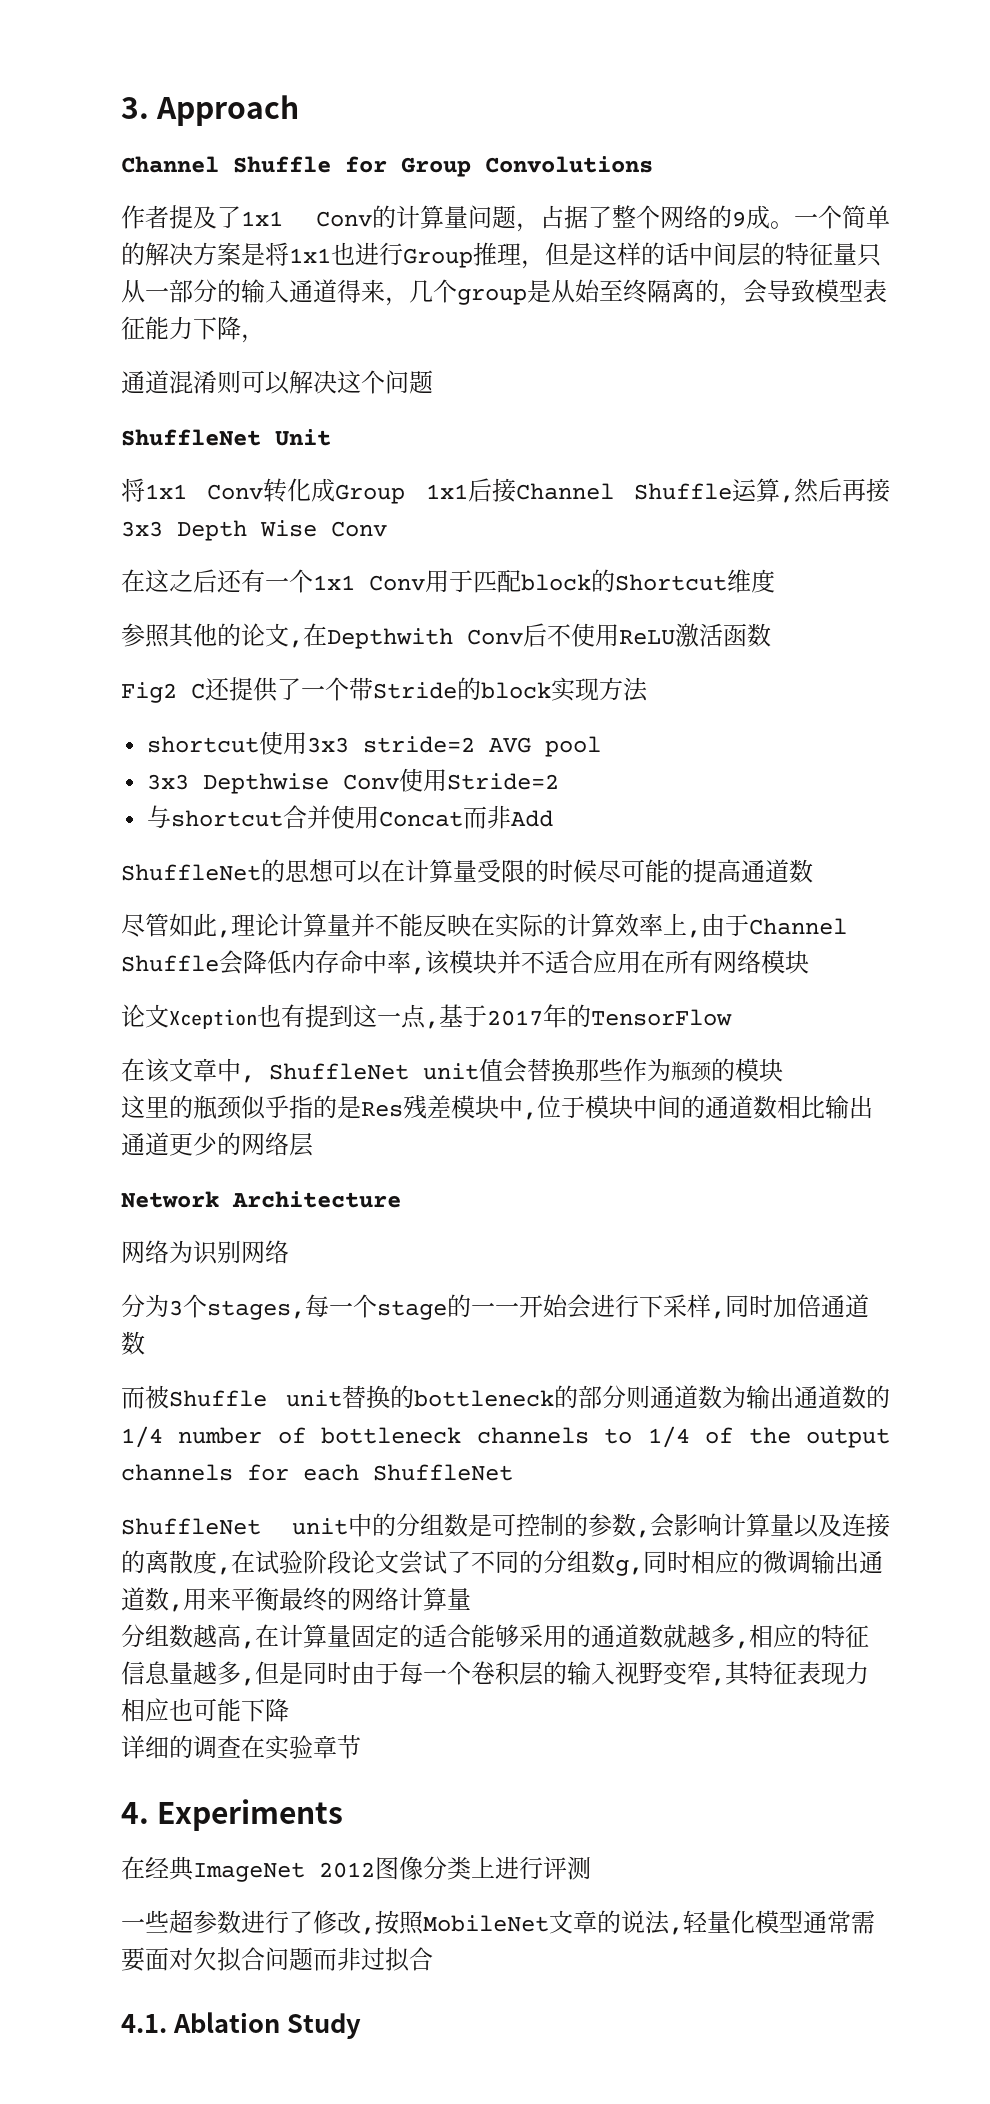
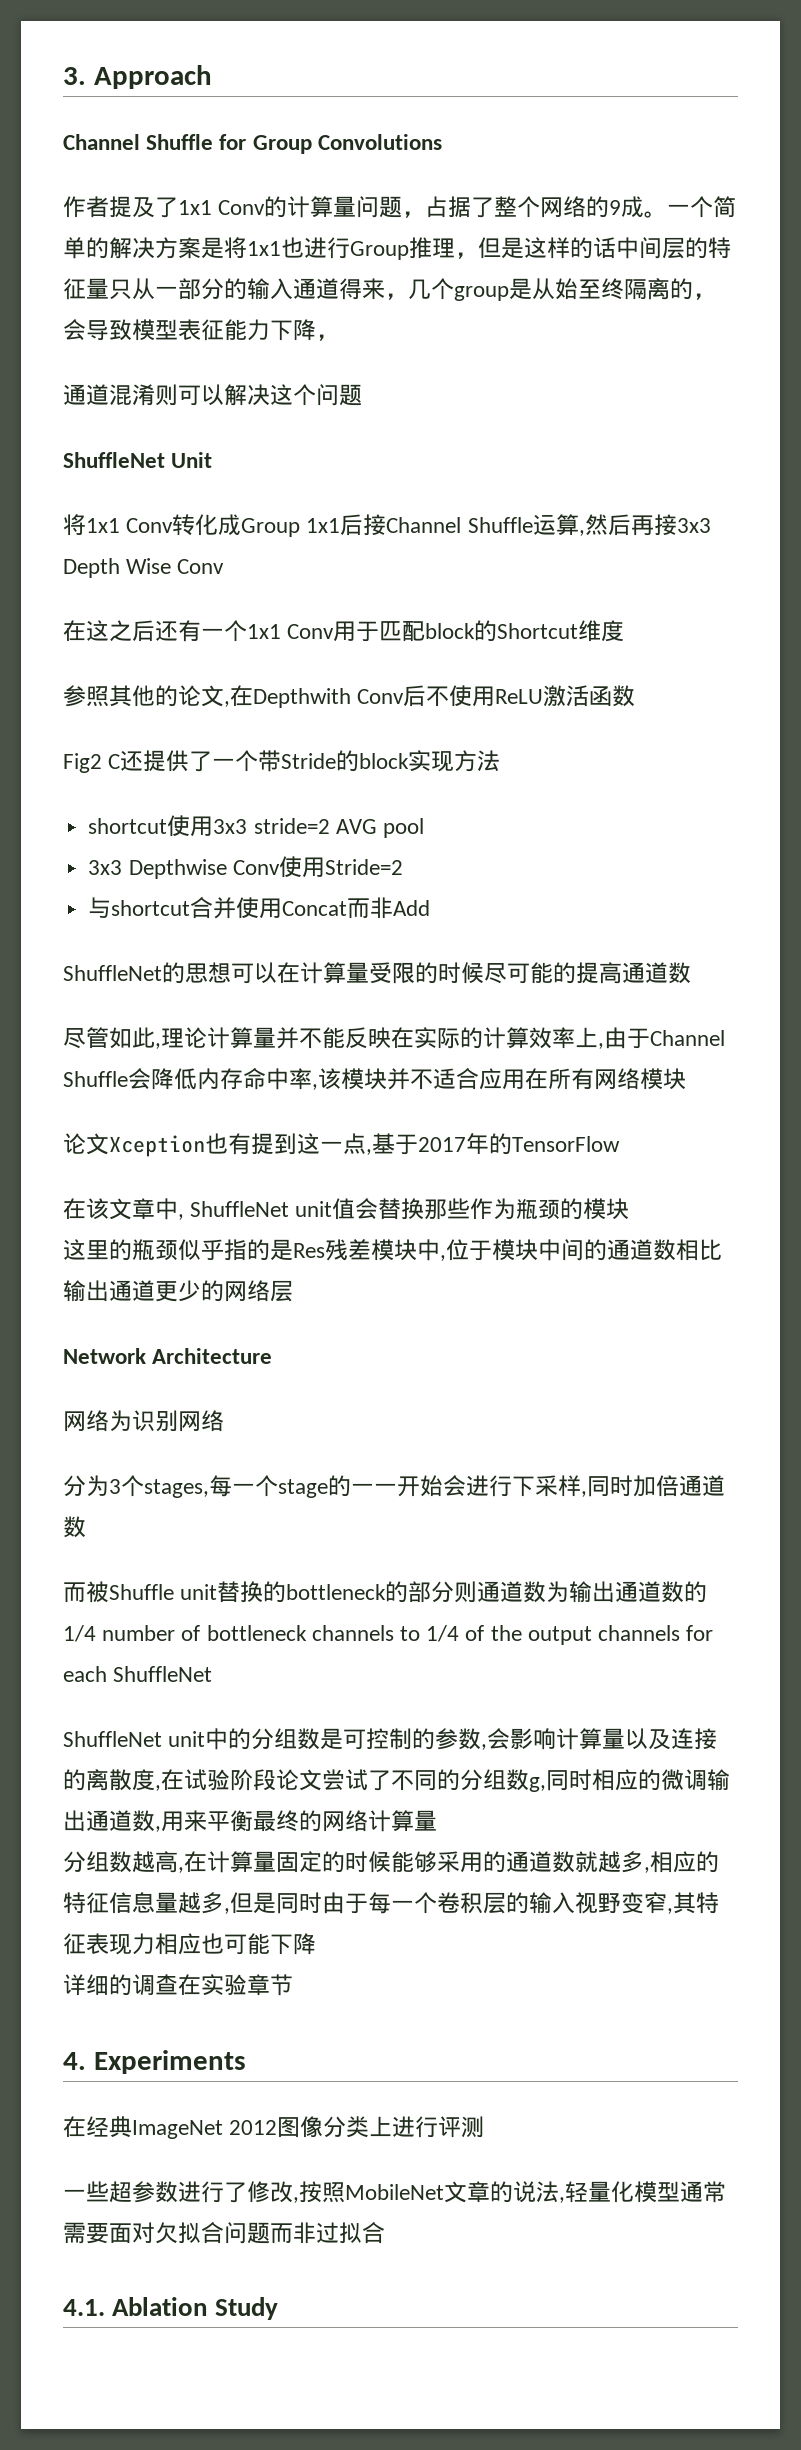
- 分组数越高,在计算量固定的适合能够采用的通道数就越多,相应的特征信息量越多,但是同时由于每一个卷积层的输入视野变窄,其特征表现力相应也可能下降
+ 分组数越高,在计算量固定的时候能够采用的通道数就越多,相应的特征信息量越多,但是同时由于每一个卷积层的输入视野变窄,其特征表现力相应也可能下降

